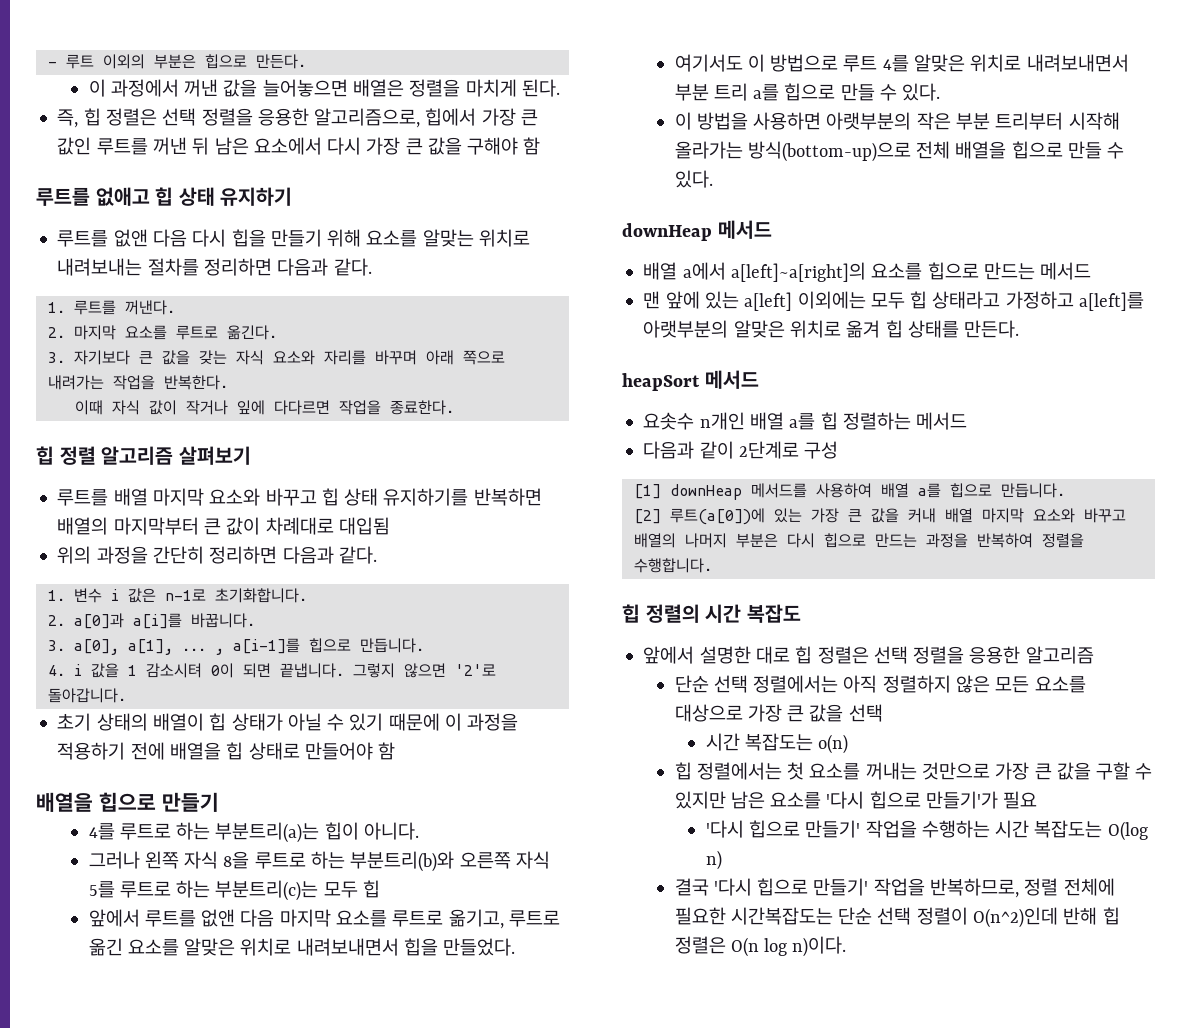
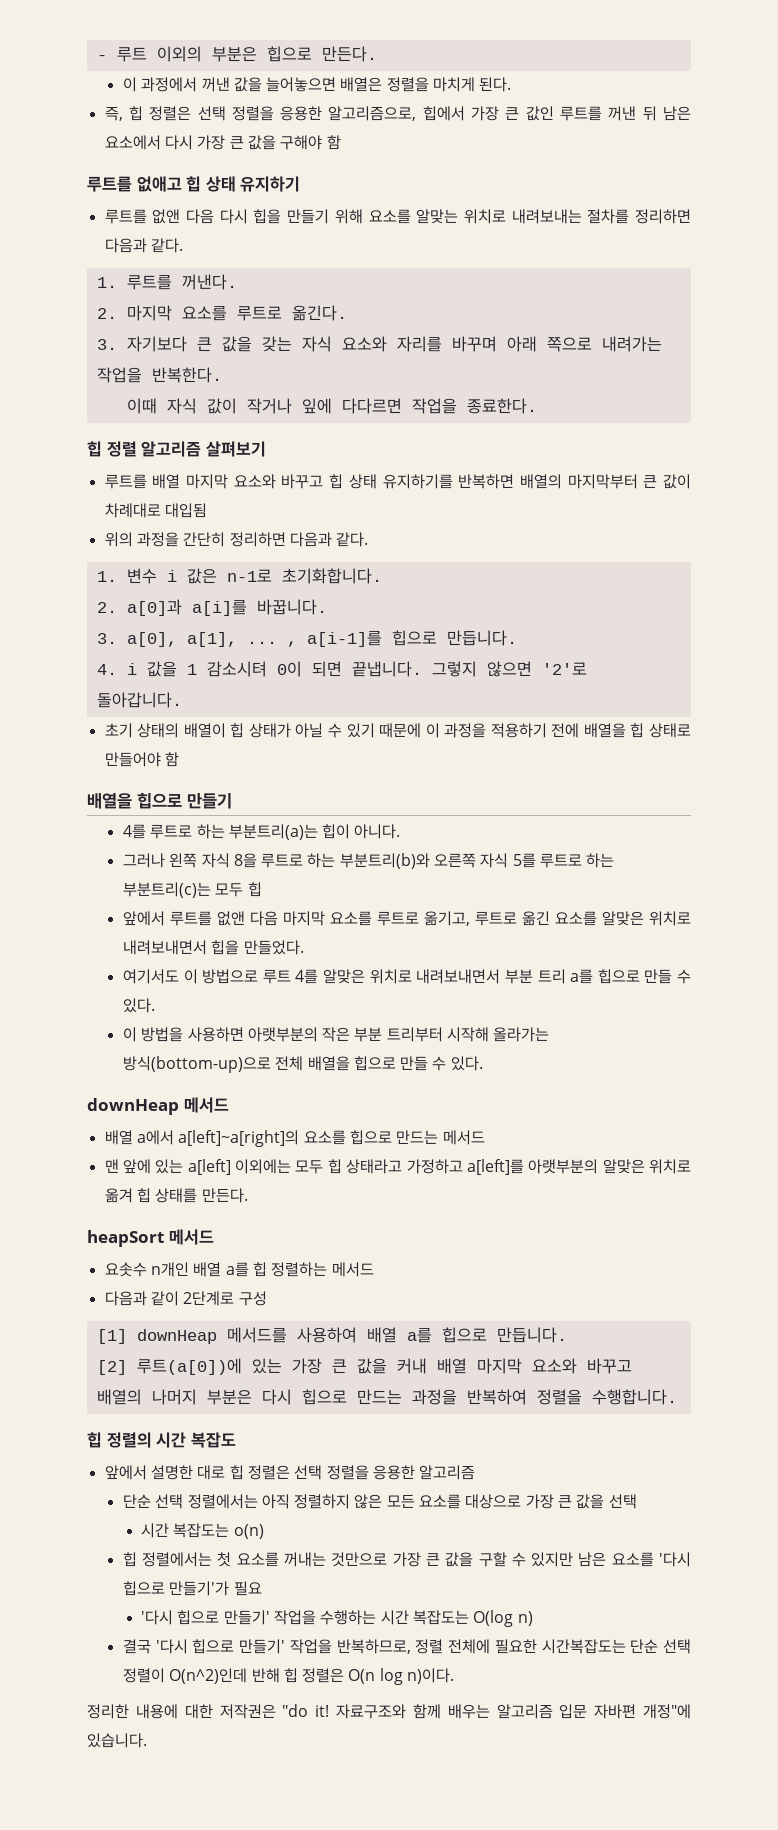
+ 정리한 내용에 대한 저작권은 "do it! 자료구조와 함께 배우는 알고리즘 입문 자바편 개정"에 있습니다.

